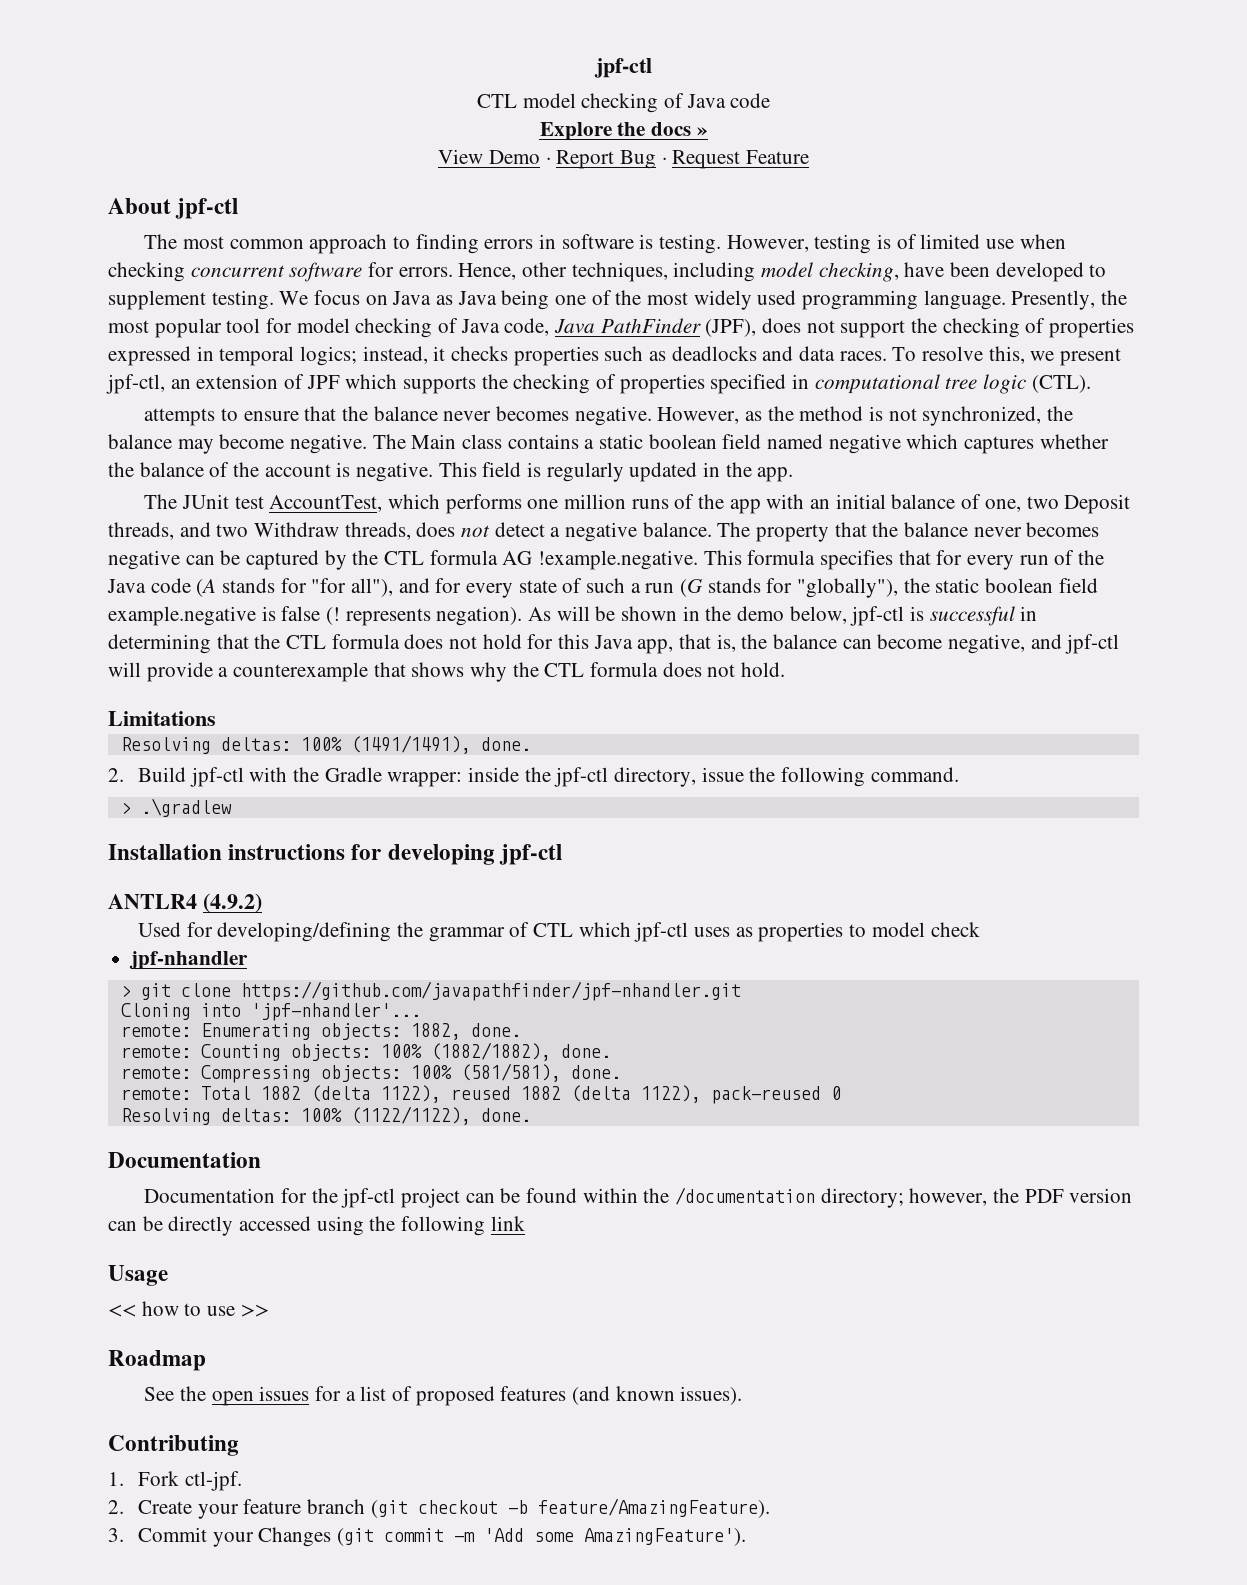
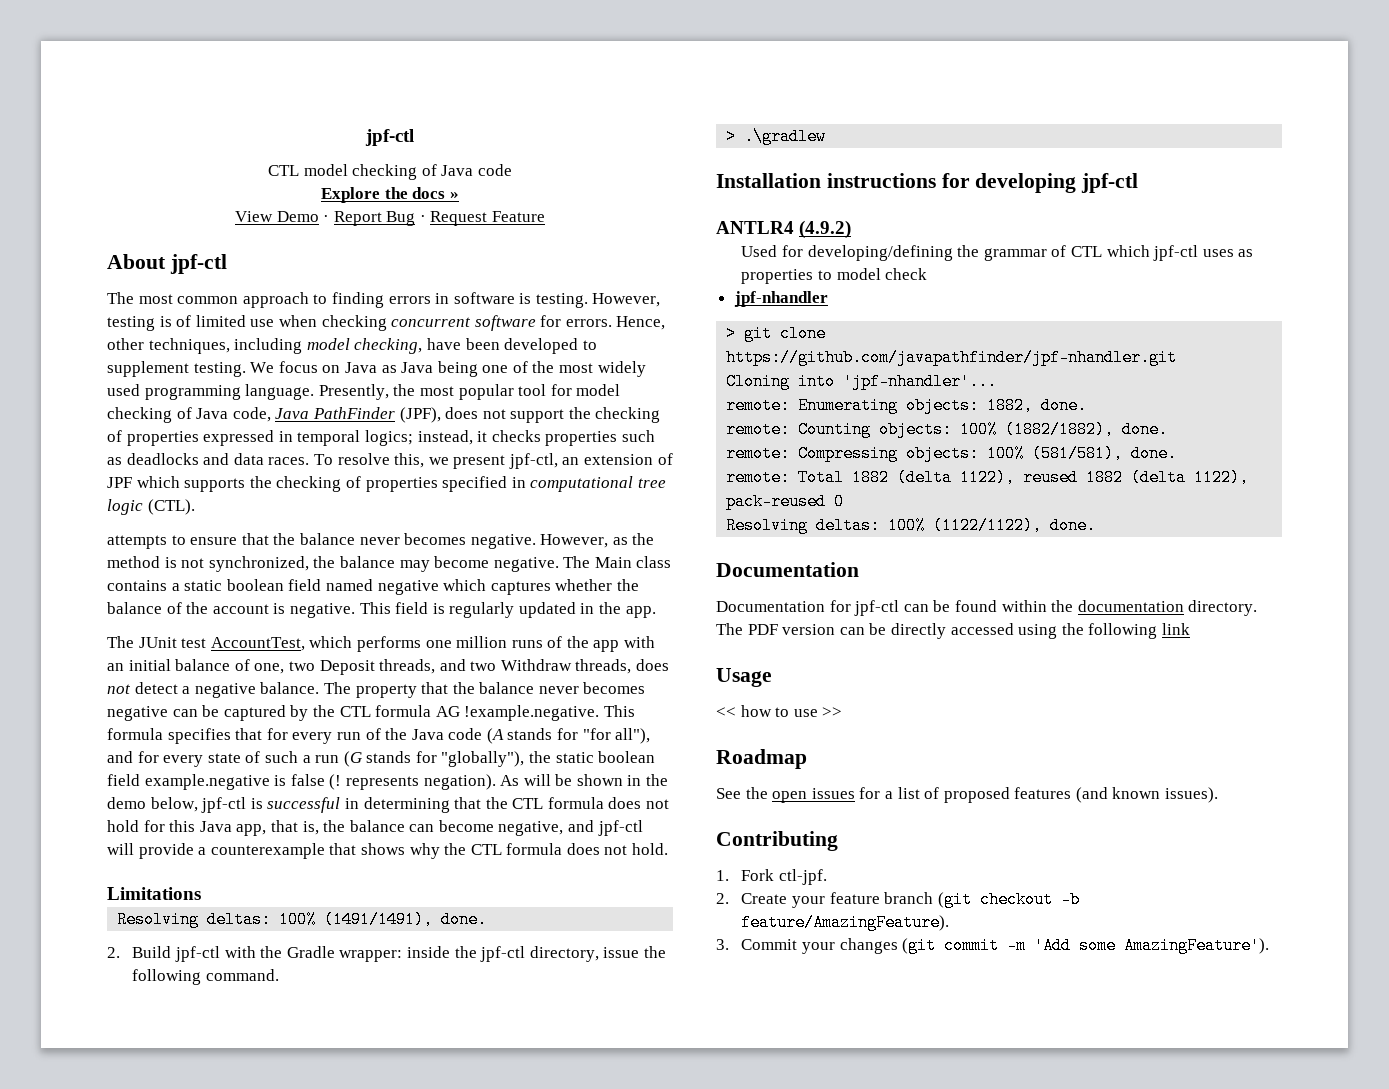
- Documentation for the jpf-ctl project can be found within the /documentation directory; however, the PDF version can be directly accessed using the following link
+ Documentation for jpf-ctl can be found within the documentation directory. The PDF version can be directly accessed using the following link
- 3. Commit your Changes (git commit -m 'Add some AmazingFeature').
+ 3. Commit your changes (git commit -m 'Add some AmazingFeature').

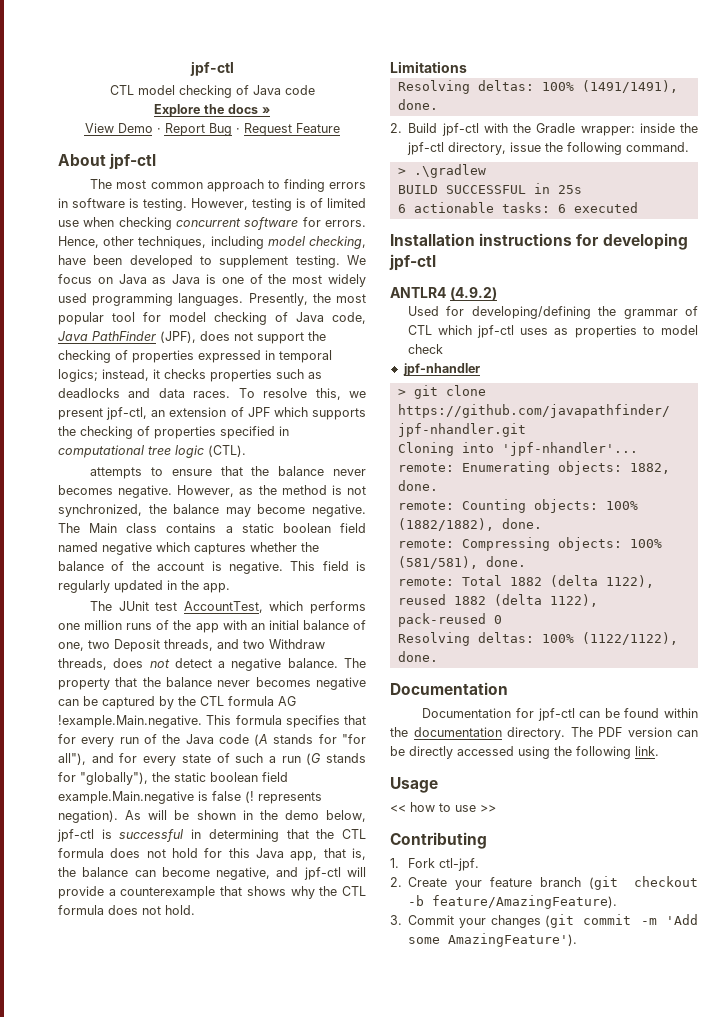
- We focus on Java as Java being one of the most widely used programming language.
+ We focus on Java as Java is one of the most widely used programming languages.
- The property that the balance never becomes negative can be captured by the CTL formula AG !example.negative. This formula specifies that for every run of the Java code (A stands for "for all"), and for every state of such a run (G stands for "globally"), the static boolean field example.negative is false (! represents negation).
+ The property that the balance never becomes negative can be captured by the CTL formula AG !example.Main.negative. This formula specifies that for every run of the Java code (A stands for "for all"), and for every state of such a run (G stands for "globally"), the static boolean field example.Main.negative is false (! represents negation).
+ BUILD SUCCESSFUL in 25s
+ 6 actionable tasks: 6 executed
- The PDF version can be directly accessed using the following link
+ The PDF version can be directly accessed using the following link.
- Roadmap
- See the open issues for a list of proposed features (and known issues).

